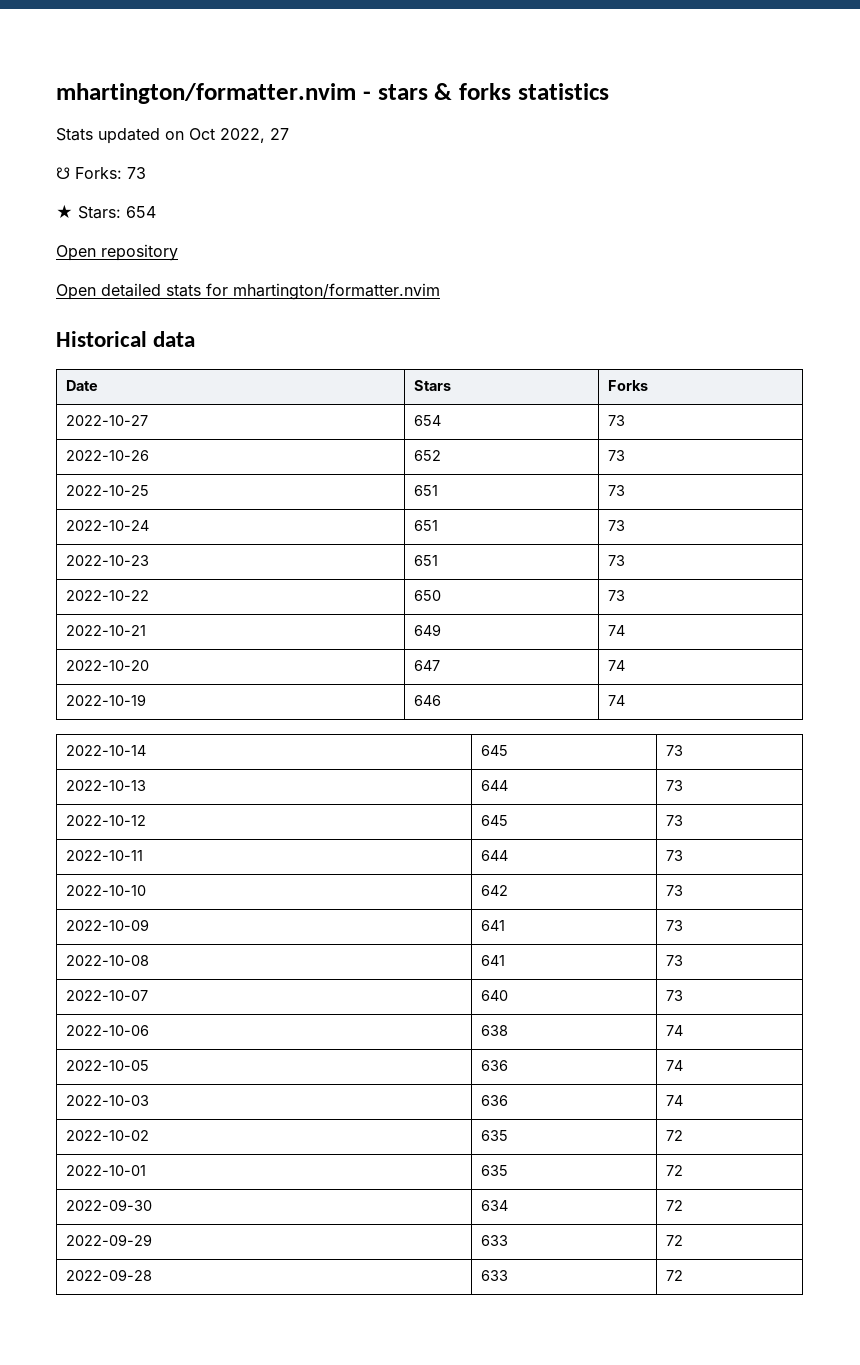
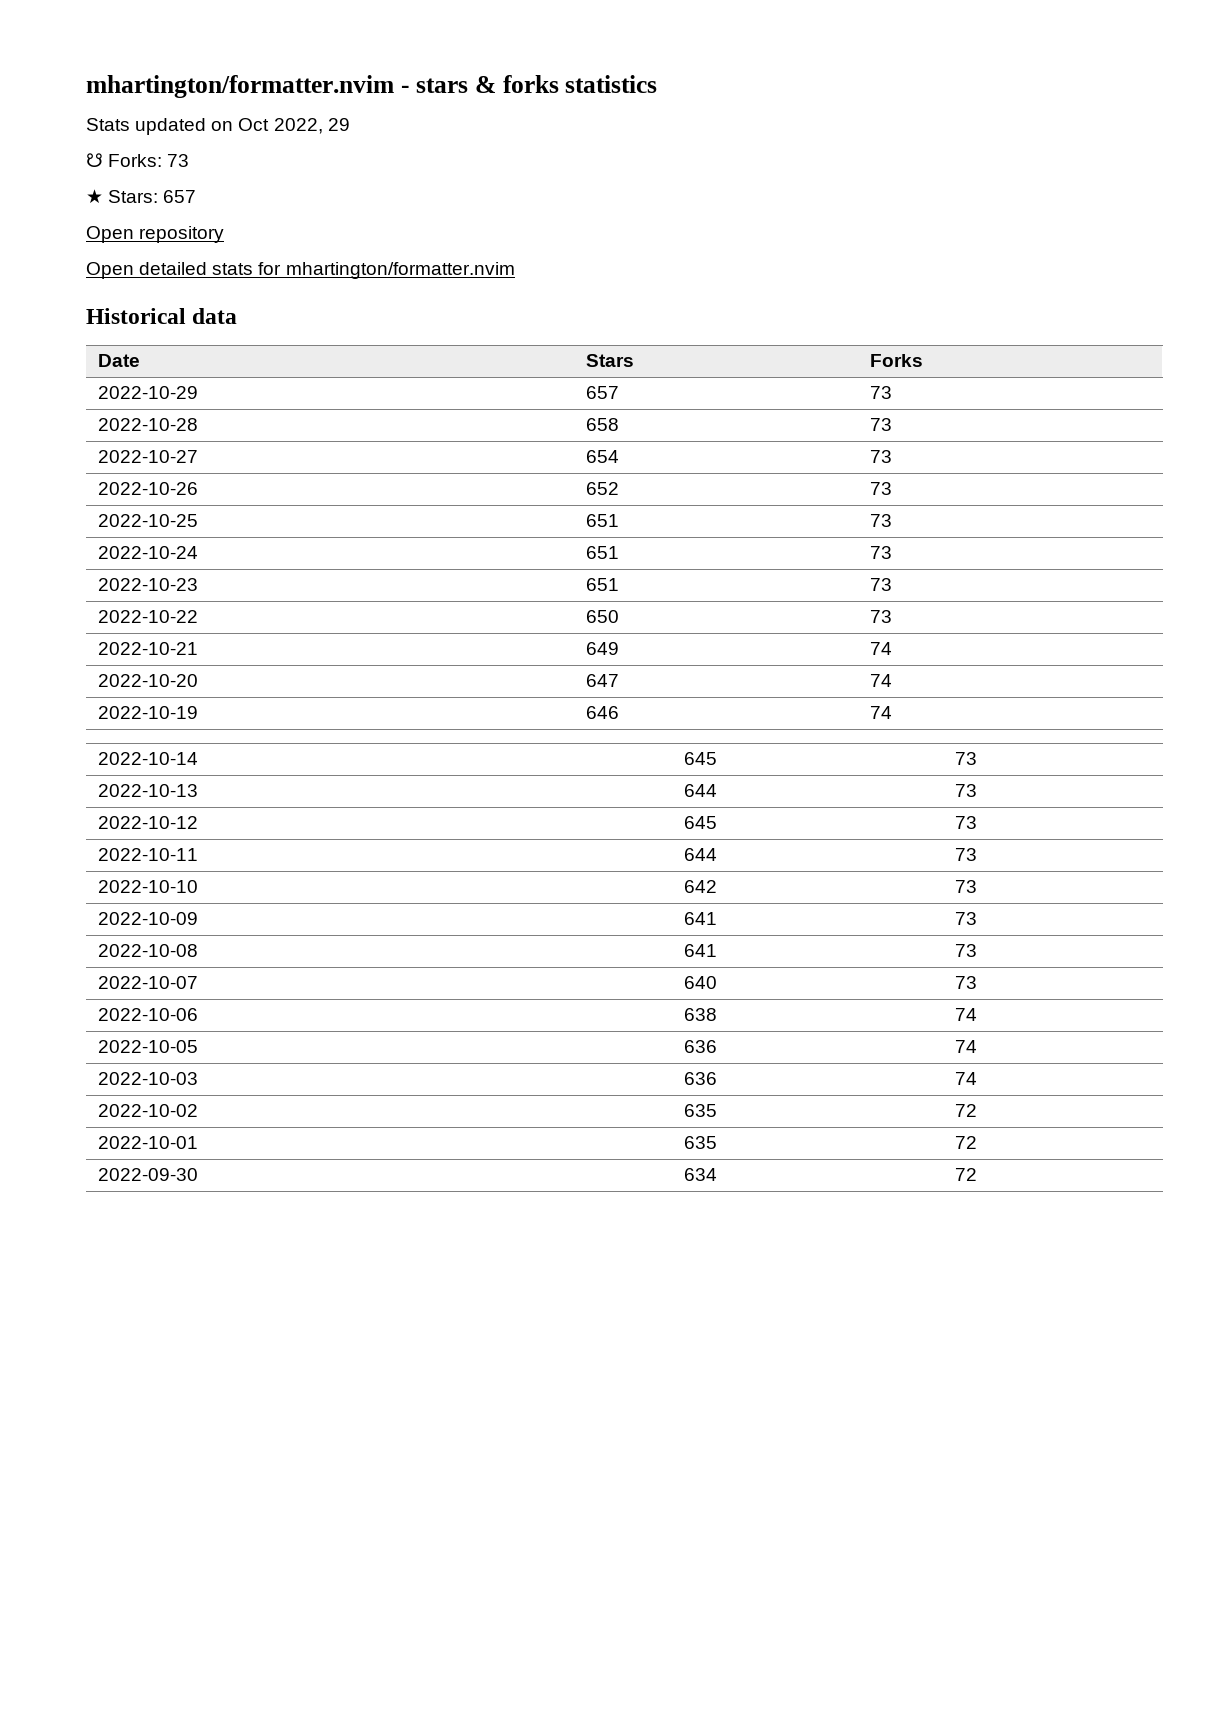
- Stats updated on Oct 2022, 27
+ Stats updated on Oct 2022, 29
- ★ Stars: 654
+ ★ Stars: 657
+ 2022-10-29 | 657 | 73
+ 2022-10-28 | 658 | 73
- 2022-09-29 | 633 | 72
- 2022-09-28 | 633 | 72

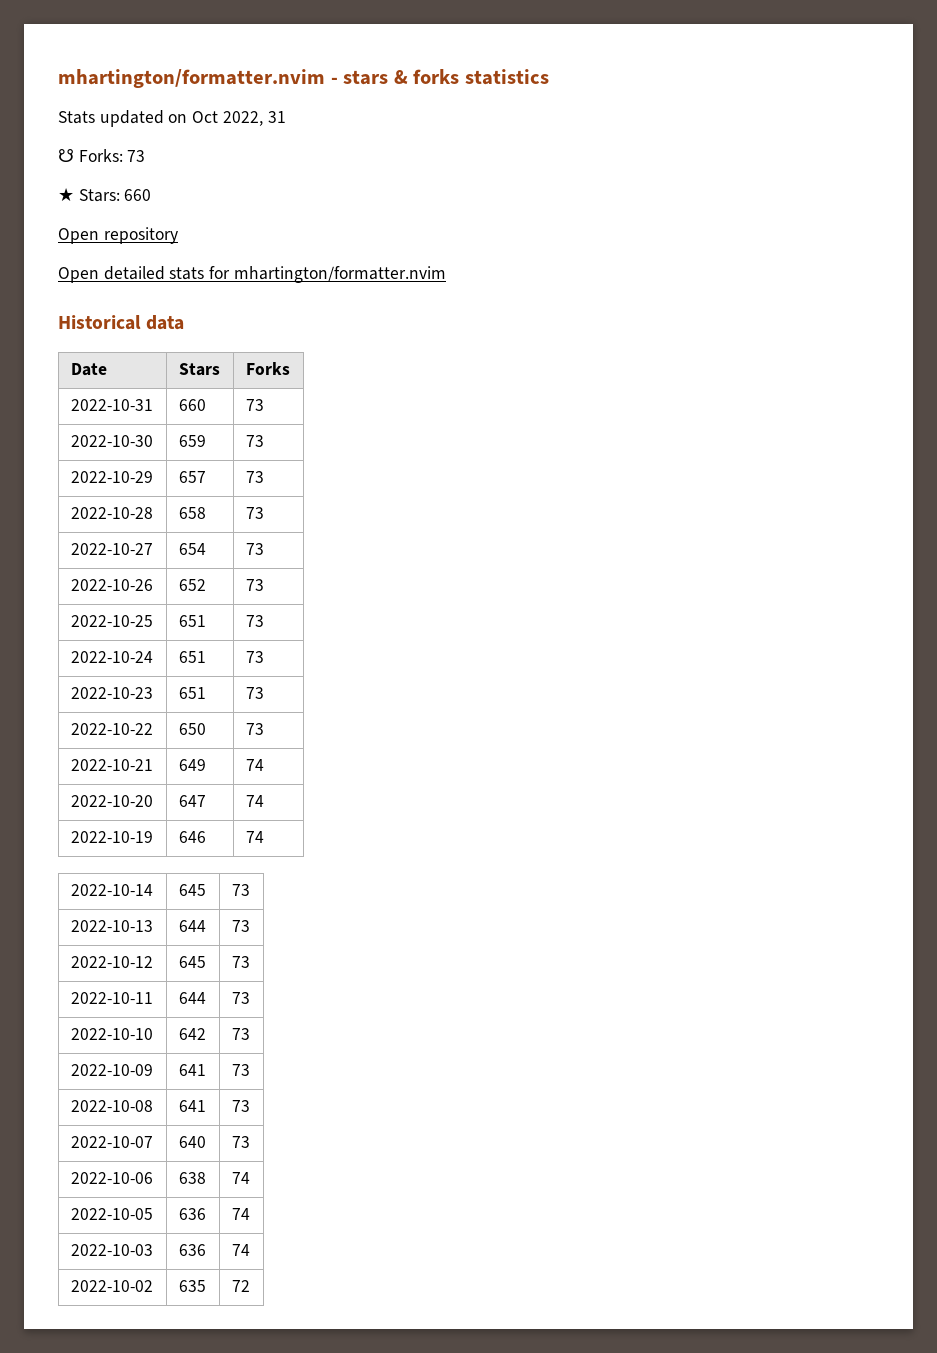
- Stats updated on Oct 2022, 29
+ Stats updated on Oct 2022, 31
- ★ Stars: 657
+ ★ Stars: 660
+ 2022-10-31 | 660 | 73
+ 2022-10-30 | 659 | 73
- 2022-10-01 | 635 | 72
- 2022-09-30 | 634 | 72

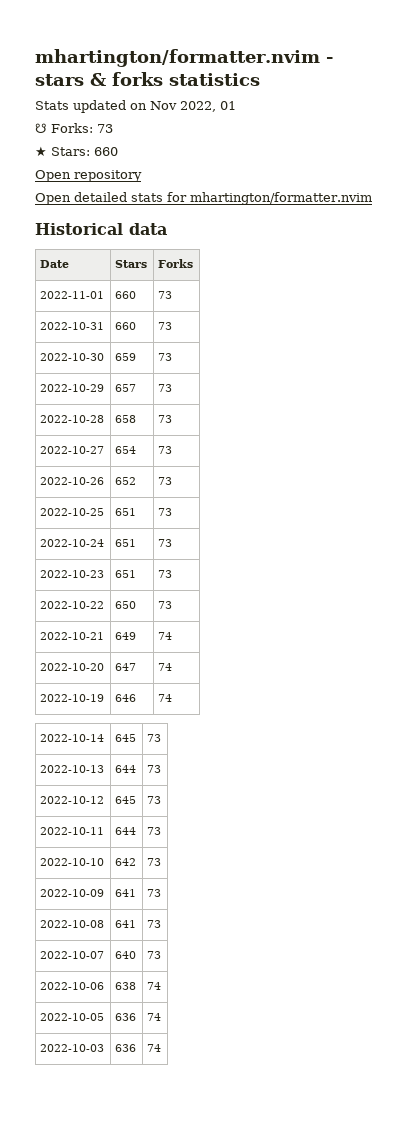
- Stats updated on Oct 2022, 31
+ Stats updated on Nov 2022, 01
+ 2022-11-01 | 660 | 73
- 2022-10-02 | 635 | 72

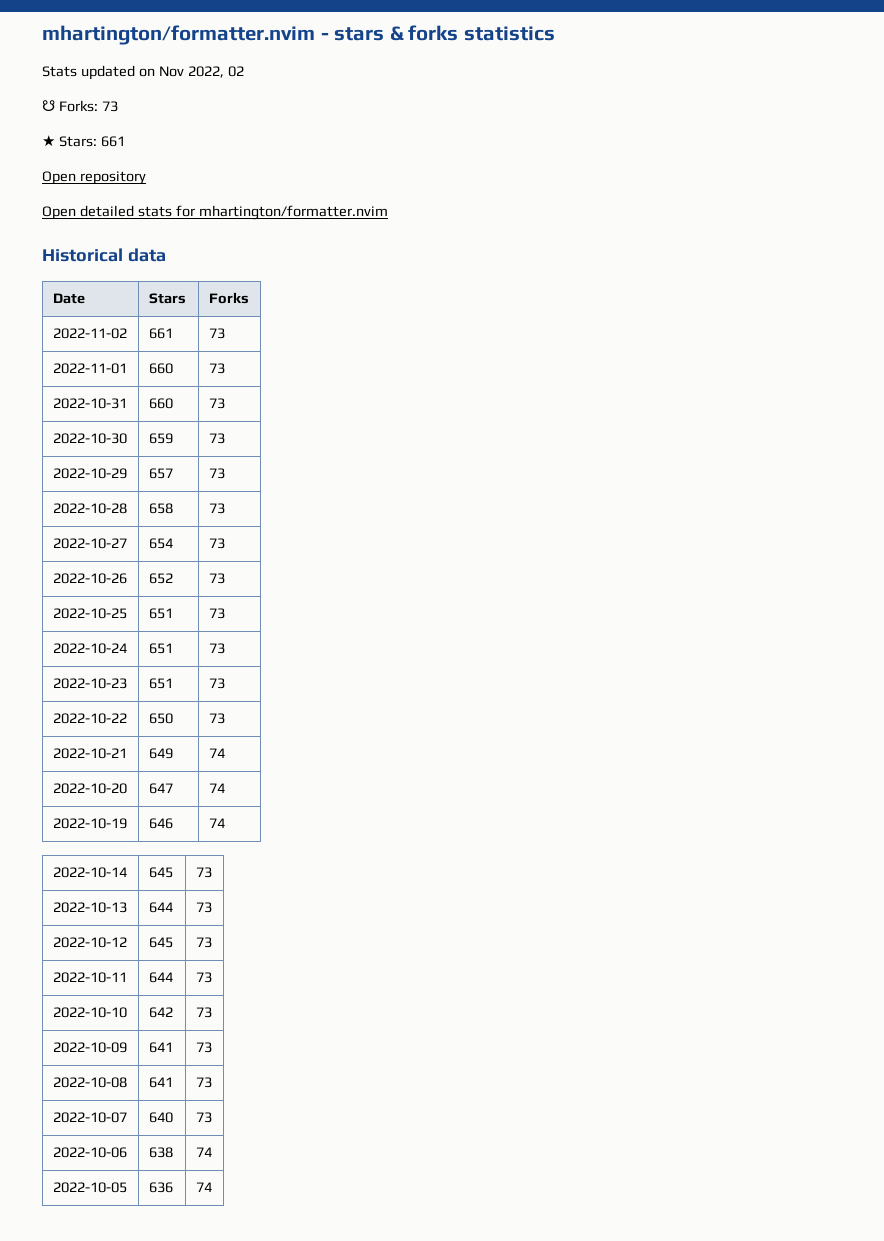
- Stats updated on Nov 2022, 01
+ Stats updated on Nov 2022, 02
- ★ Stars: 660
+ ★ Stars: 661
+ 2022-11-02 | 661 | 73
- 2022-10-03 | 636 | 74

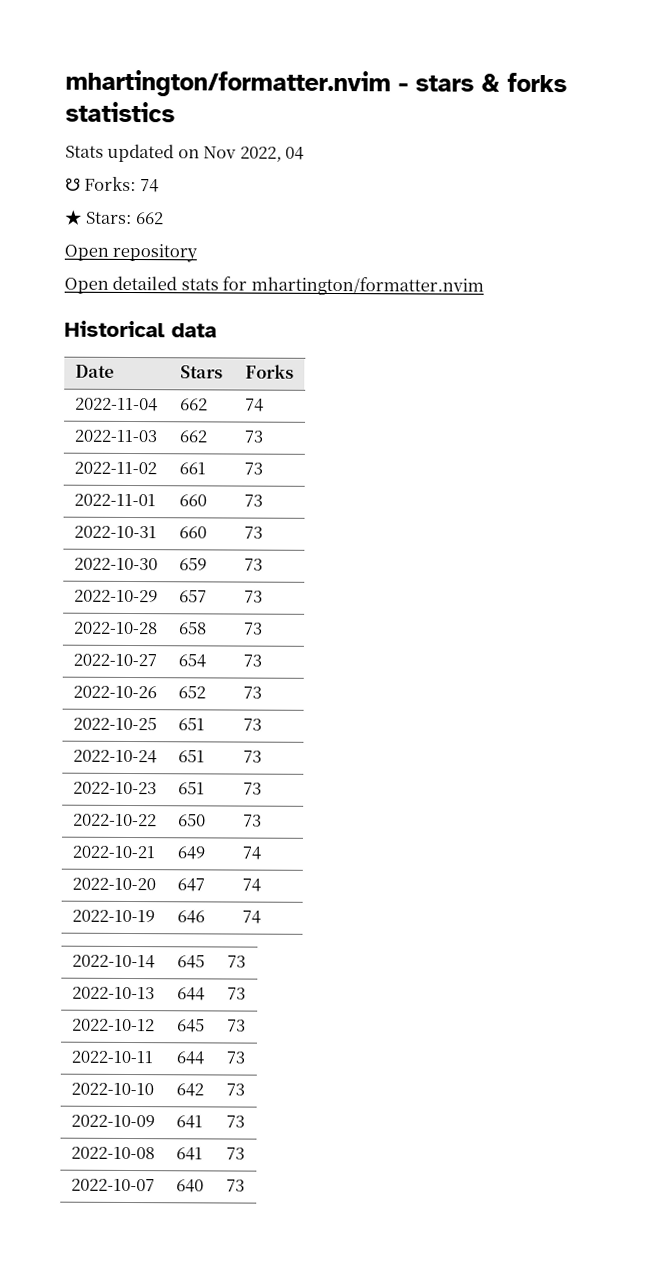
- Stats updated on Nov 2022, 02
+ Stats updated on Nov 2022, 04
- ☋ Forks: 73
+ ☋ Forks: 74
- ★ Stars: 661
+ ★ Stars: 662
+ 2022-11-04 | 662 | 74
+ 2022-11-03 | 662 | 73
- 2022-10-06 | 638 | 74
- 2022-10-05 | 636 | 74

